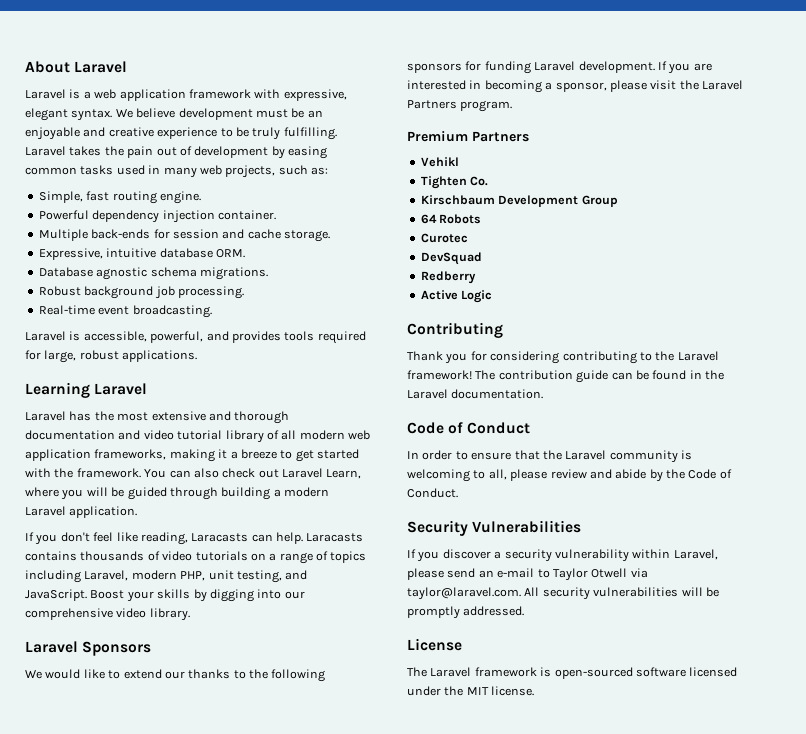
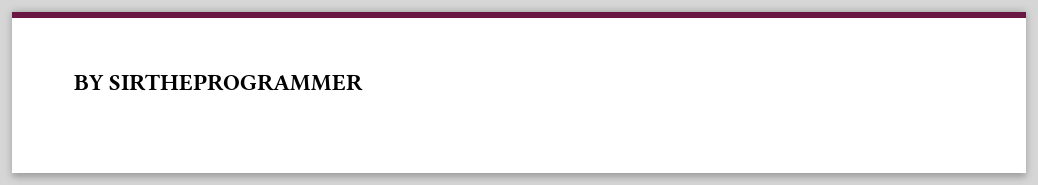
- About Laravel
- Laravel is a web application framework with expressive, elegant syntax. We believe development must be an enjoyable and creative experience to be truly fulfilling. Laravel takes the pain out of development by easing common tasks used in many web projects, such as:
- Simple, fast routing engine.
- Powerful dependency injection container.
- Multiple back-ends for session and cache storage.
- Expressive, intuitive database ORM.
- Database agnostic schema migrations.
- Robust background job processing.
- Real-time event broadcasting.
- Laravel is accessible, powerful, and provides tools required for large, robust applications.
- Learning Laravel
- Laravel has the most extensive and thorough documentation and video tutorial library of all modern web application frameworks, making it a breeze to get started with the framework. You can also check out Laravel Learn, where you will be guided through building a modern Laravel application.
- If you don't feel like reading, Laracasts can help. Laracasts contains thousands of video tutorials on a range of topics including Laravel, modern PHP, unit testing, and JavaScript. Boost your skills by digging into our comprehensive video library.
- Laravel Sponsors
- We would like to extend our thanks to the following sponsors for funding Laravel development. If you are interested in becoming a sponsor, please visit the Laravel Partners program.
- Premium Partners
- Vehikl
- Tighten Co.
- Kirschbaum Development Group
- 64 Robots
- Curotec
- DevSquad
- Redberry
- Active Logic
- Contributing
- Thank you for considering contributing to the Laravel framework! The contribution guide can be found in the Laravel documentation.
- Code of Conduct
- In order to ensure that the Laravel community is welcoming to all, please review and abide by the Code of Conduct.
- Security Vulnerabilities
- If you discover a security vulnerability within Laravel, please send an e-mail to Taylor Otwell via taylor@laravel.com. All security vulnerabilities will be promptly addressed.
- License
- The Laravel framework is open-sourced software licensed under the MIT license.
+ BY SIRTHEPROGRAMMER

